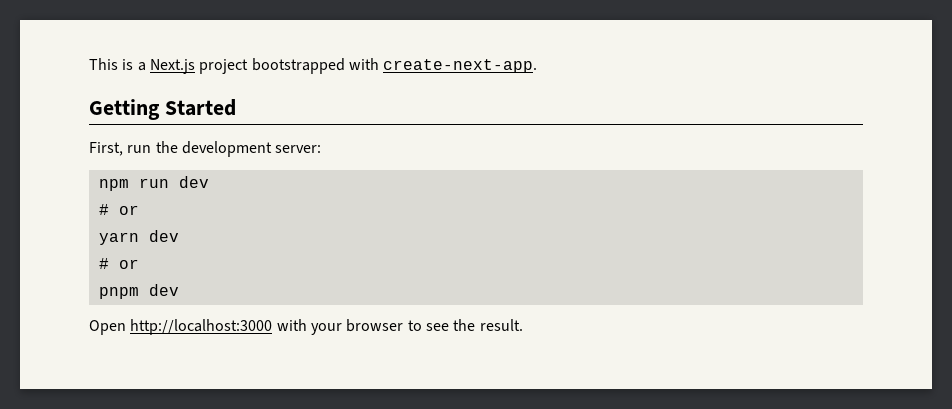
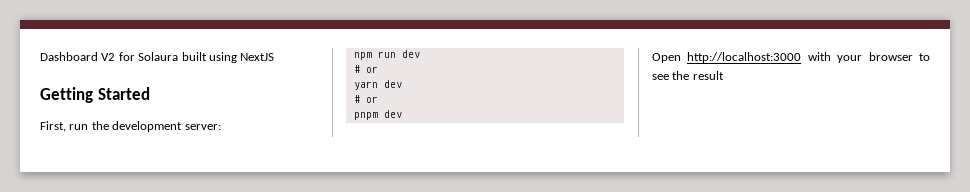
- This is a Next.js project bootstrapped with create-next-app.
+ Dashboard V2 for Solaura built using NextJS
- Open http://localhost:3000 with your browser to see the result.
+ Open http://localhost:3000 with your browser to see the result

